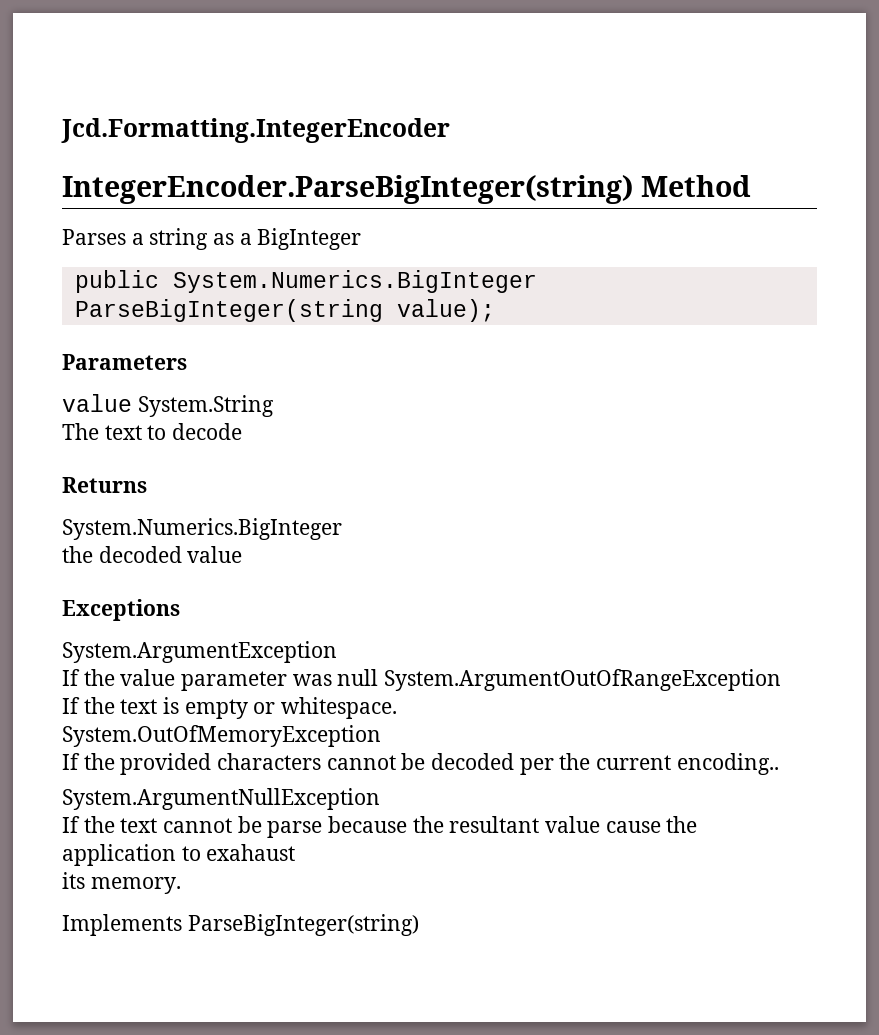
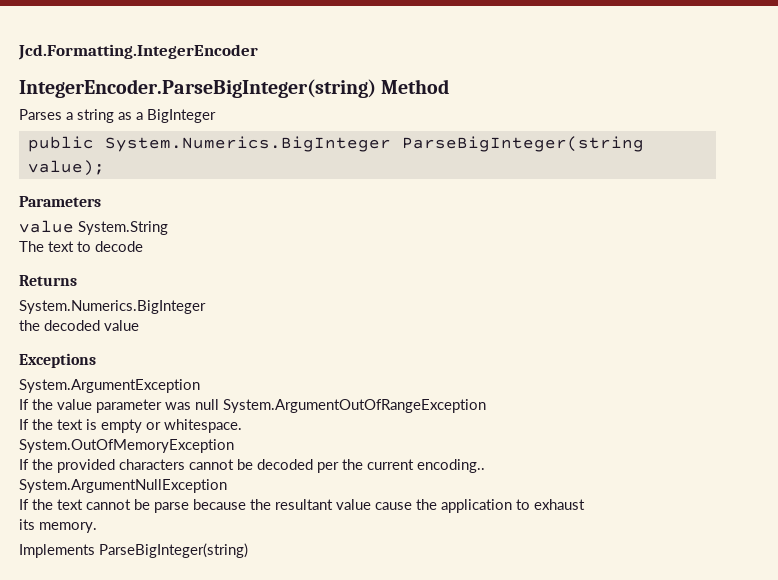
- If the text cannot be parse because the resultant value cause the application to exahaust
+ If the text cannot be parse because the resultant value cause the application to exhaust

